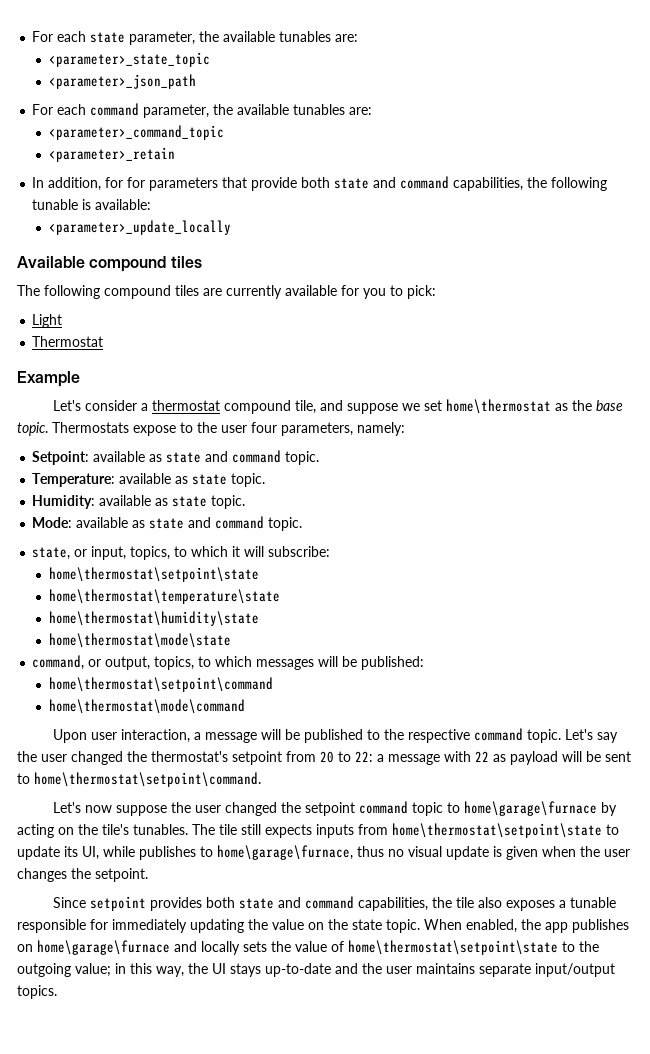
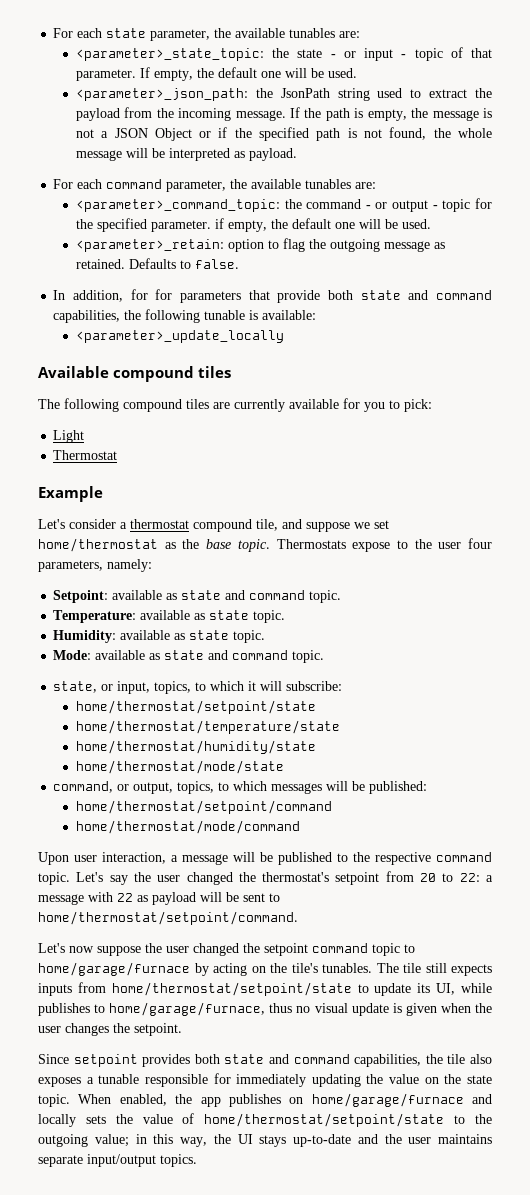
- <parameter>_state_topic
- <parameter>_json_path
+ <parameter>_state_topic: the state - or input - topic of that parameter. If empty, the default one will be used.
+ <parameter>_json_path: the JsonPath string used to extract the payload from the incoming message. If the path is empty, the message is not a JSON Object or if the specified path is not found, the whole message will be interpreted as payload.
- <parameter>_command_topic
- <parameter>_retain
+ <parameter>_command_topic: the command - or output - topic for the specified parameter. if empty, the default one will be used.
+ <parameter>_retain: option to flag the outgoing message as retained. Defaults to false.
- Let's consider a thermostat compound tile, and suppose we set home\thermostat as the base topic.
+ Let's consider a thermostat compound tile, and suppose we set home/thermostat as the base topic.
  state, or input, topics, to which it will subscribe:
- home\thermostat\setpoint\state
- home\thermostat\temperature\state
- home\thermostat\humidity\state
- home\thermostat\mode\state
+ home/thermostat/setpoint/state
+ home/thermostat/temperature/state
+ home/thermostat/humidity/state
+ home/thermostat/mode/state
- home\thermostat\setpoint\command
- home\thermostat\mode\command
+ home/thermostat/setpoint/command
+ home/thermostat/mode/command
- Let's say the user changed the thermostat's setpoint from 20 to 22: a message with 22 as payload will be sent to home\thermostat\setpoint\command.
+ Let's say the user changed the thermostat's setpoint from 20 to 22: a message with 22 as payload will be sent to home/thermostat/setpoint/command.
- Let's now suppose the user changed the setpoint command topic to home\garage\furnace by acting on the tile's tunables.
+ Let's now suppose the user changed the setpoint command topic to home/garage/furnace by acting on the tile's tunables.
- The tile still expects inputs from home\thermostat\setpoint\state to update its UI, while publishes to home\garage\furnace, thus no visual update is given when the user changes the setpoint.
+ The tile still expects inputs from home/thermostat/setpoint/state to update its UI, while publishes to home/garage/furnace, thus no visual update is given when the user changes the setpoint.
- When enabled, the app publishes on home\garage\furnace and locally sets the value of home\thermostat\setpoint\state to the outgoing value; in this way, the UI stays up-to-date and the user maintains separate input/output topics.
+ When enabled, the app publishes on home/garage/furnace and locally sets the value of home/thermostat/setpoint/state to the outgoing value; in this way, the UI stays up-to-date and the user maintains separate input/output topics.

